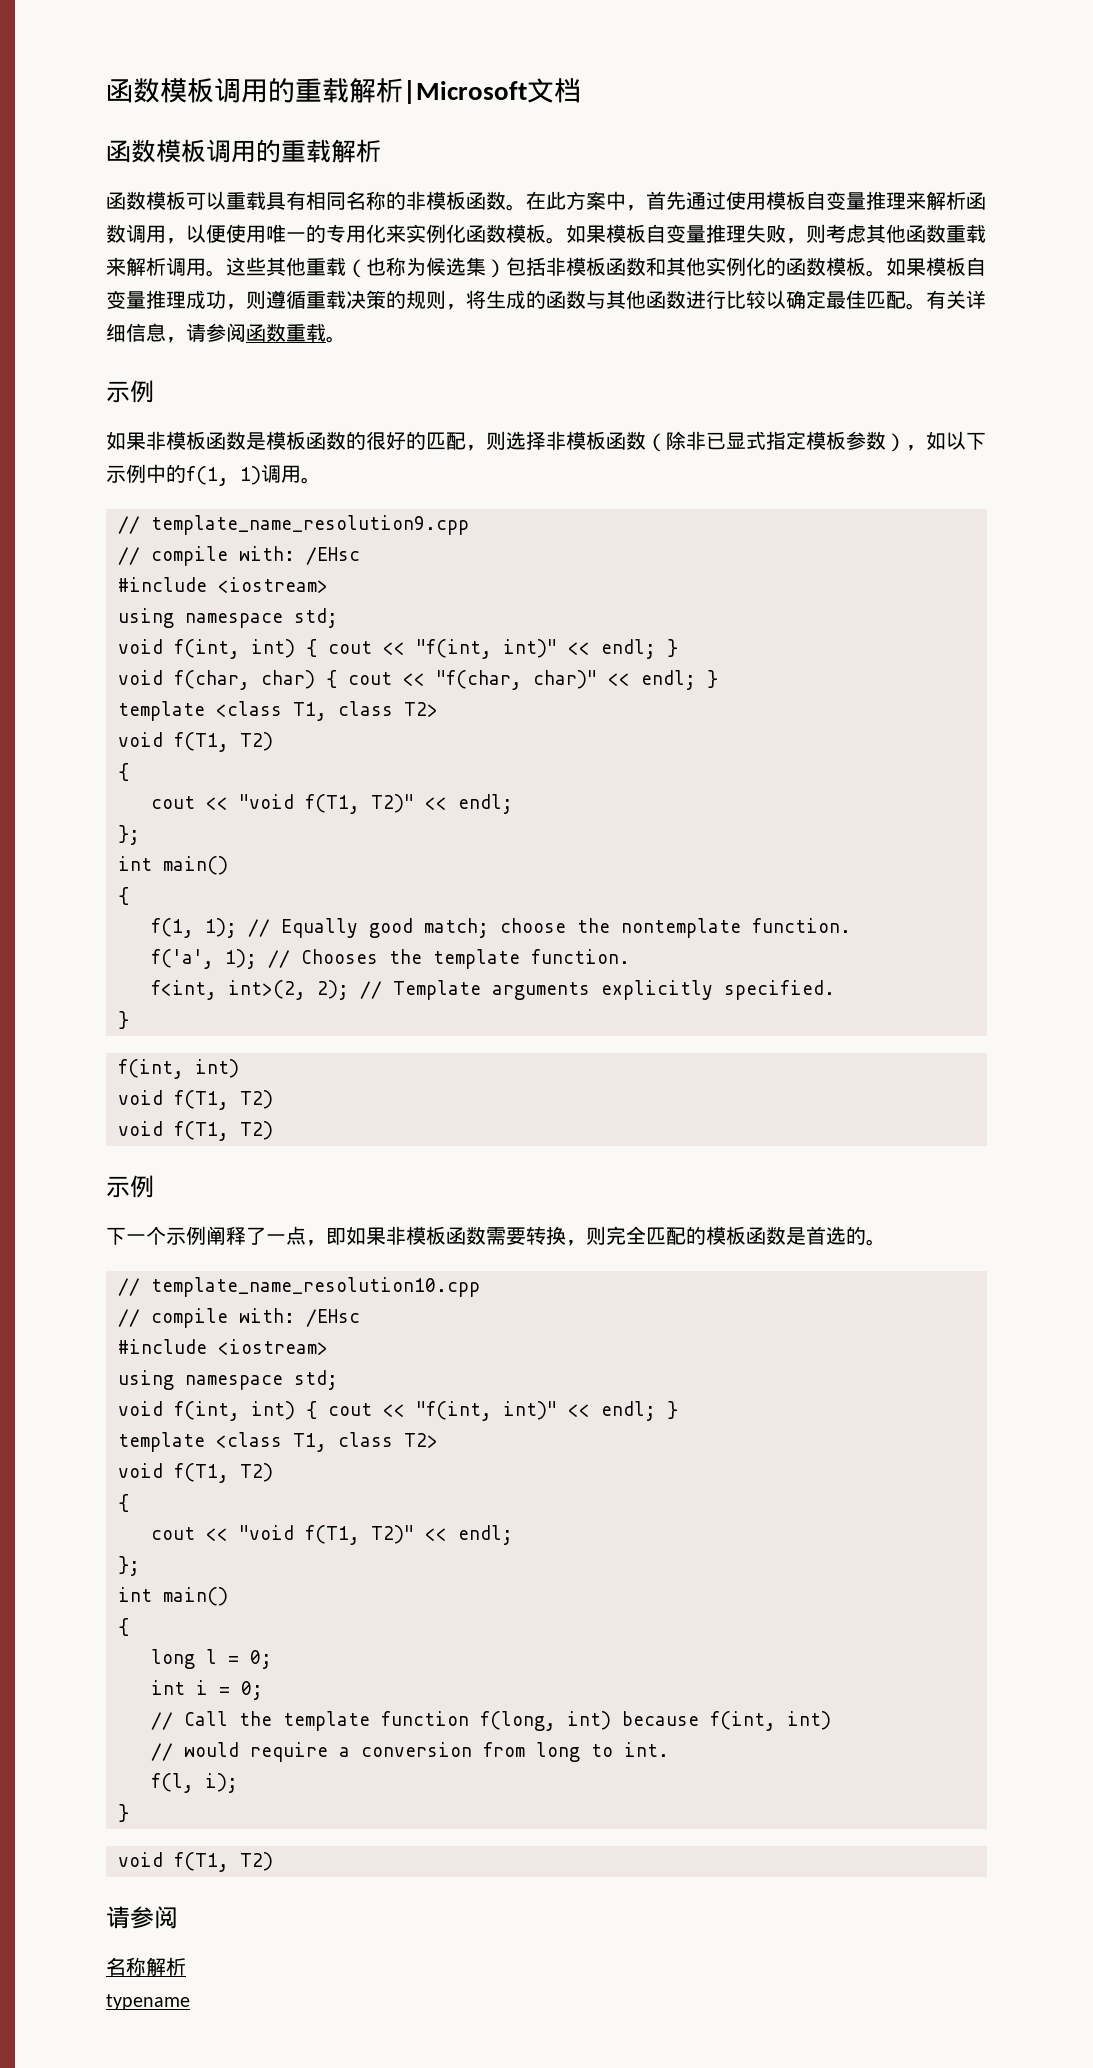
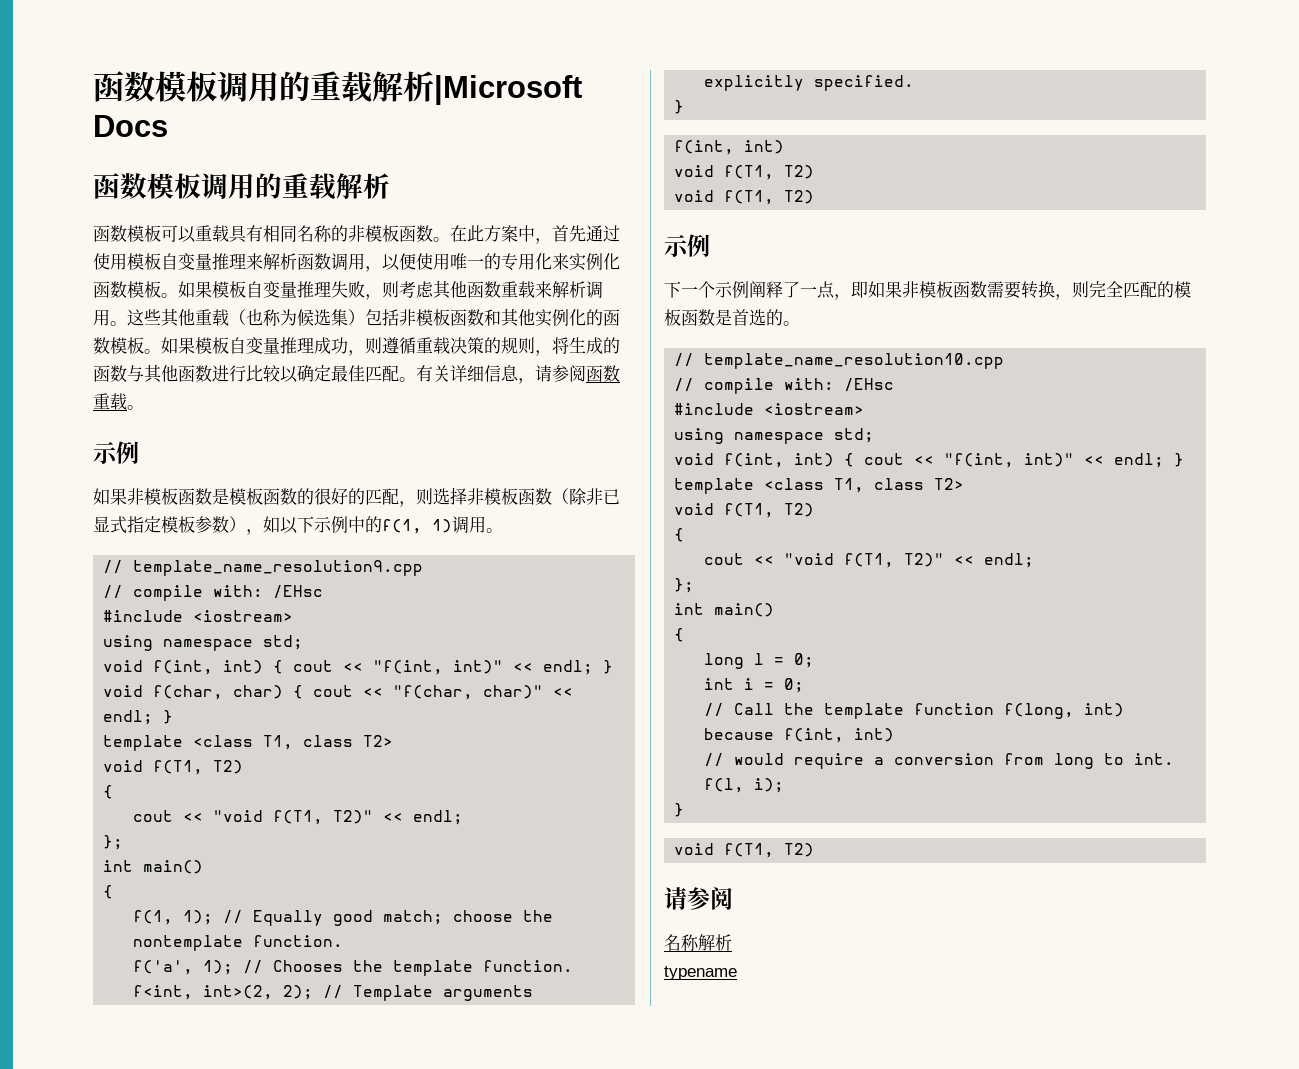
- 函数模板调用的重载解析|Microsoft文档
+ 函数模板调用的重载解析|Microsoft Docs

